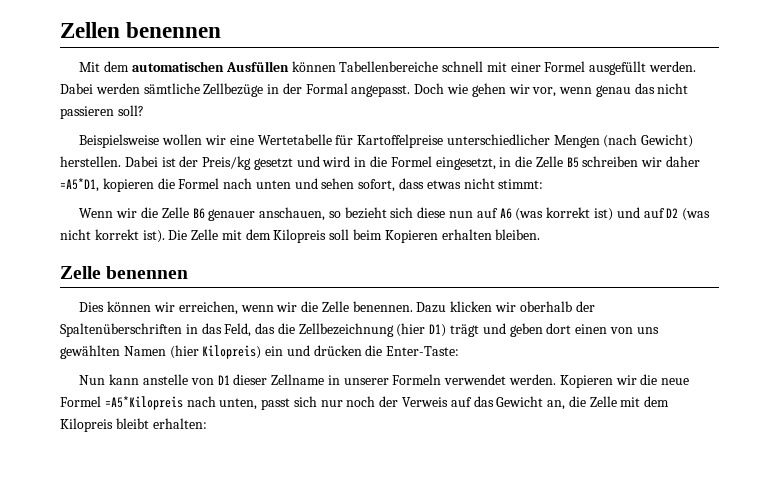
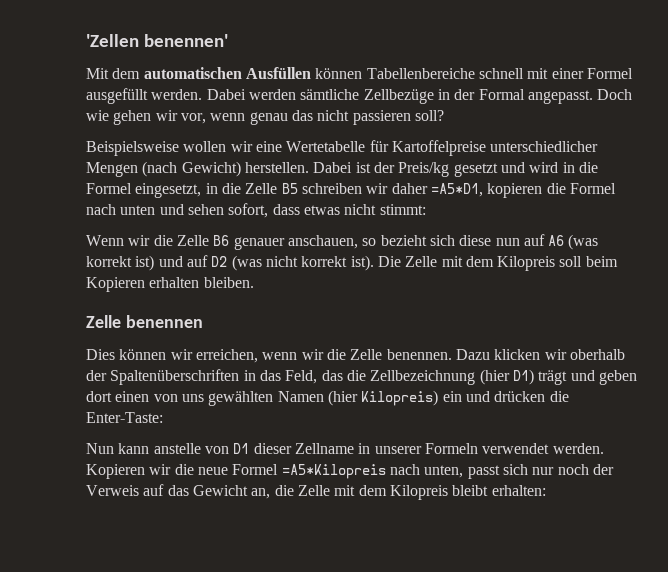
- Zellen benennen
+ 'Zellen benennen'

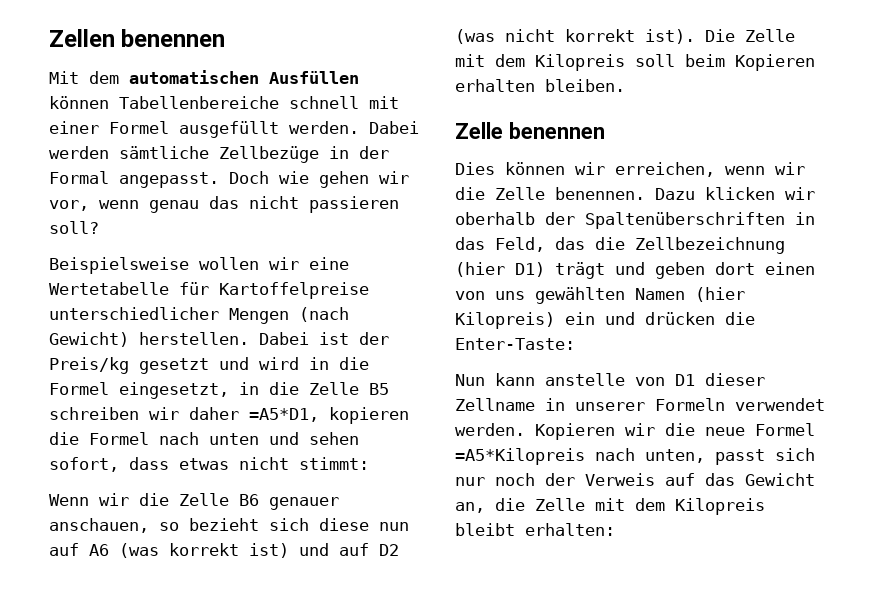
- 'Zellen benennen'
+ Zellen benennen

